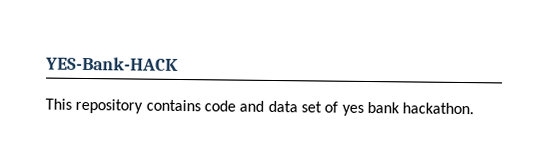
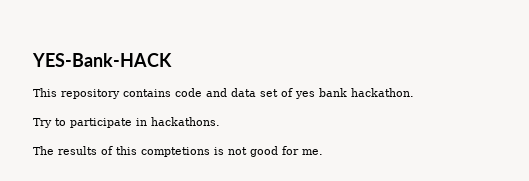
+ Try to participate in hackathons.
+ The results of this comptetions is not good for me.

